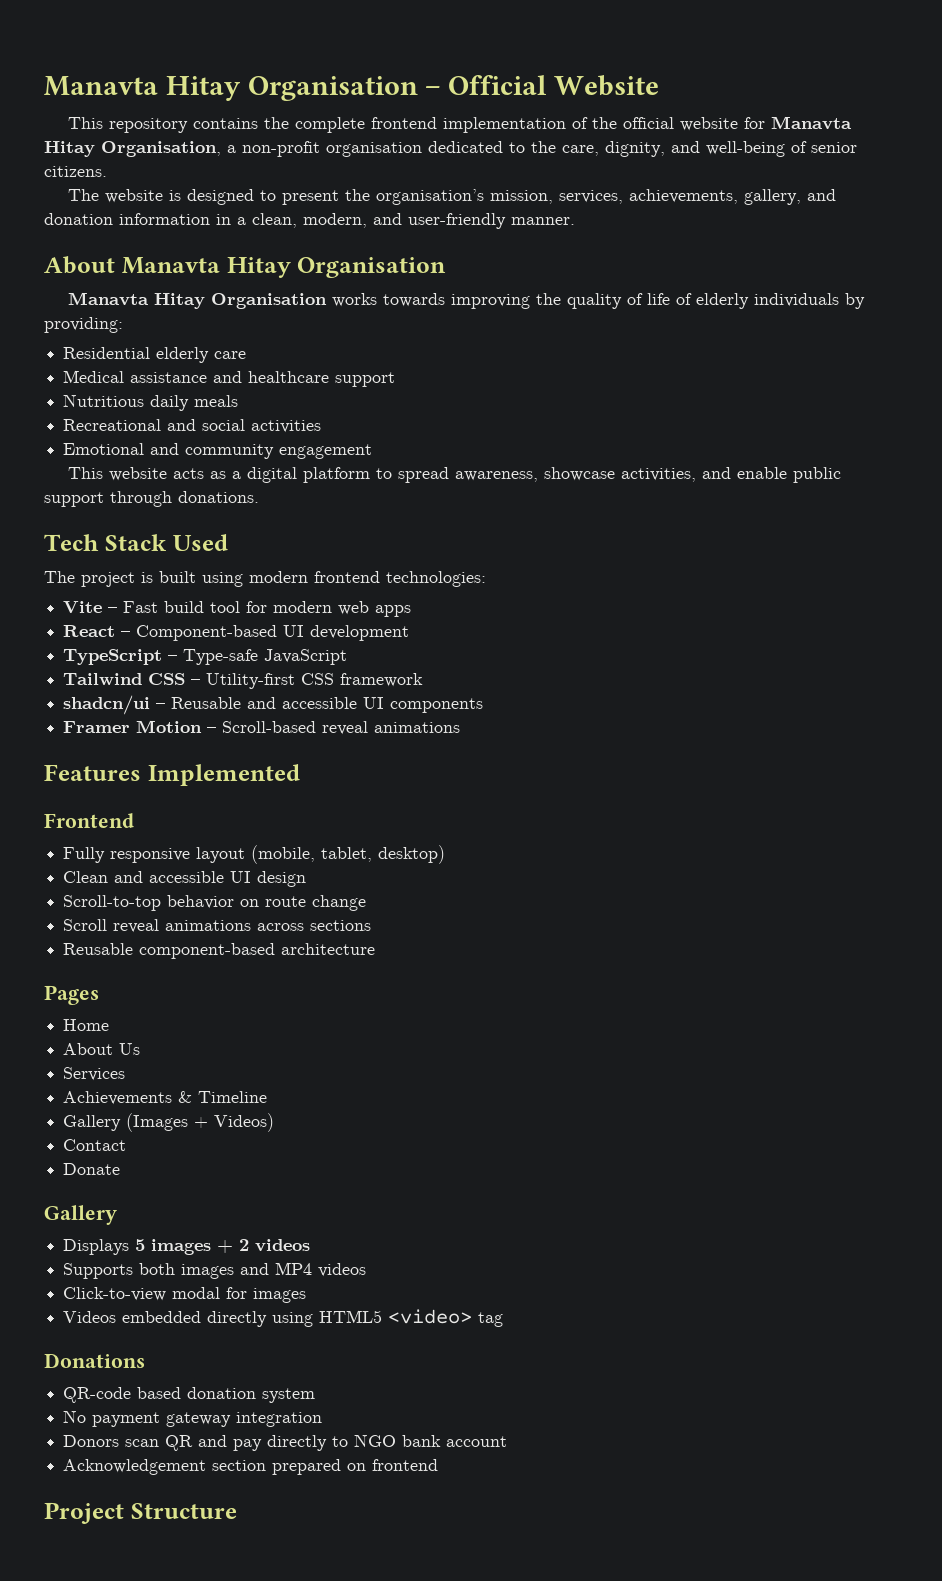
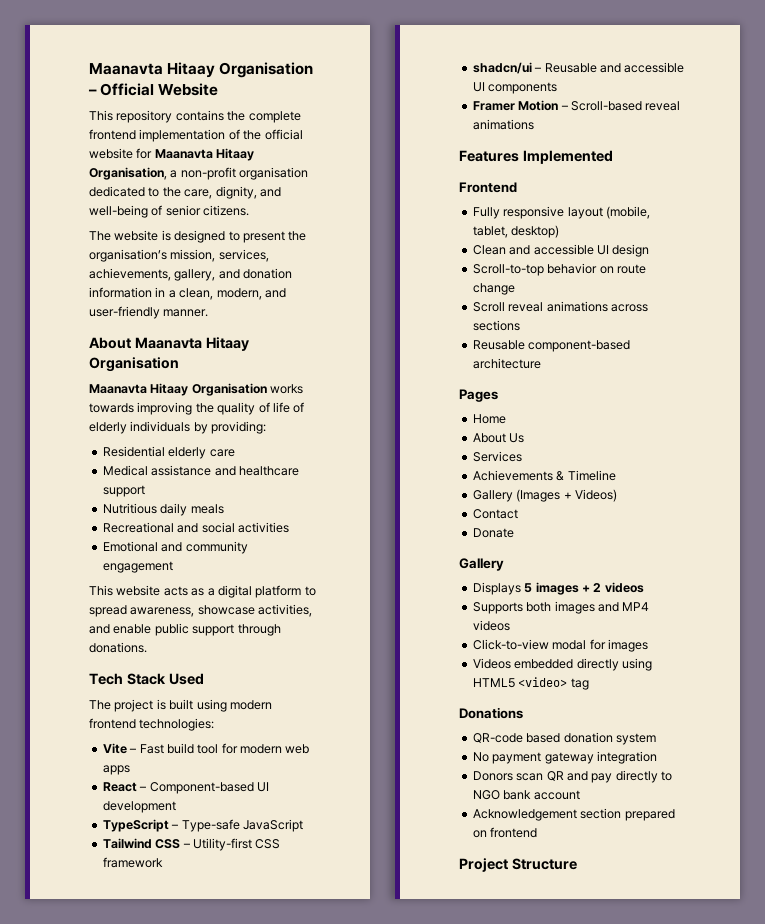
- Manavta Hitay Organisation – Official Website
+ Maanavta Hitaay Organisation – Official Website
- This repository contains the complete frontend implementation of the official website for Manavta Hitay Organisation, a non-profit organisation dedicated to the care, dignity, and well-being of senior citizens.
+ This repository contains the complete frontend implementation of the official website for Maanavta Hitaay Organisation, a non-profit organisation dedicated to the care, dignity, and well-being of senior citizens.
- About Manavta Hitay Organisation
+ About Maanavta Hitaay Organisation
- Manavta Hitay Organisation works towards improving the quality of life of elderly individuals by providing:
+ Maanavta Hitaay Organisation works towards improving the quality of life of elderly individuals by providing:

